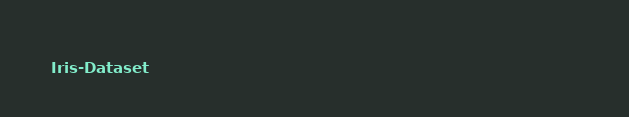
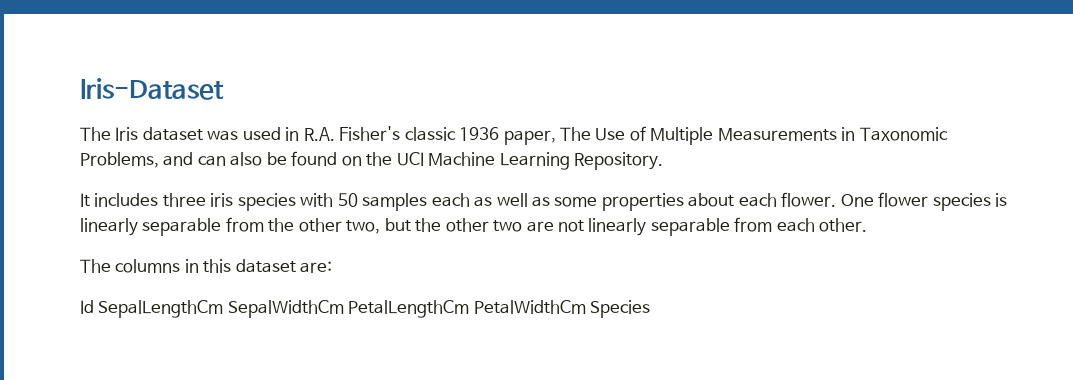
+ The Iris dataset was used in R.A. Fisher's classic 1936 paper, The Use of Multiple Measurements in Taxonomic Problems, and can also be found on the UCI Machine Learning Repository.
+ It includes three iris species with 50 samples each as well as some properties about each flower. One flower species is linearly separable from the other two, but the other two are not linearly separable from each other.
+ The columns in this dataset are:
+ Id SepalLengthCm SepalWidthCm PetalLengthCm PetalWidthCm Species

